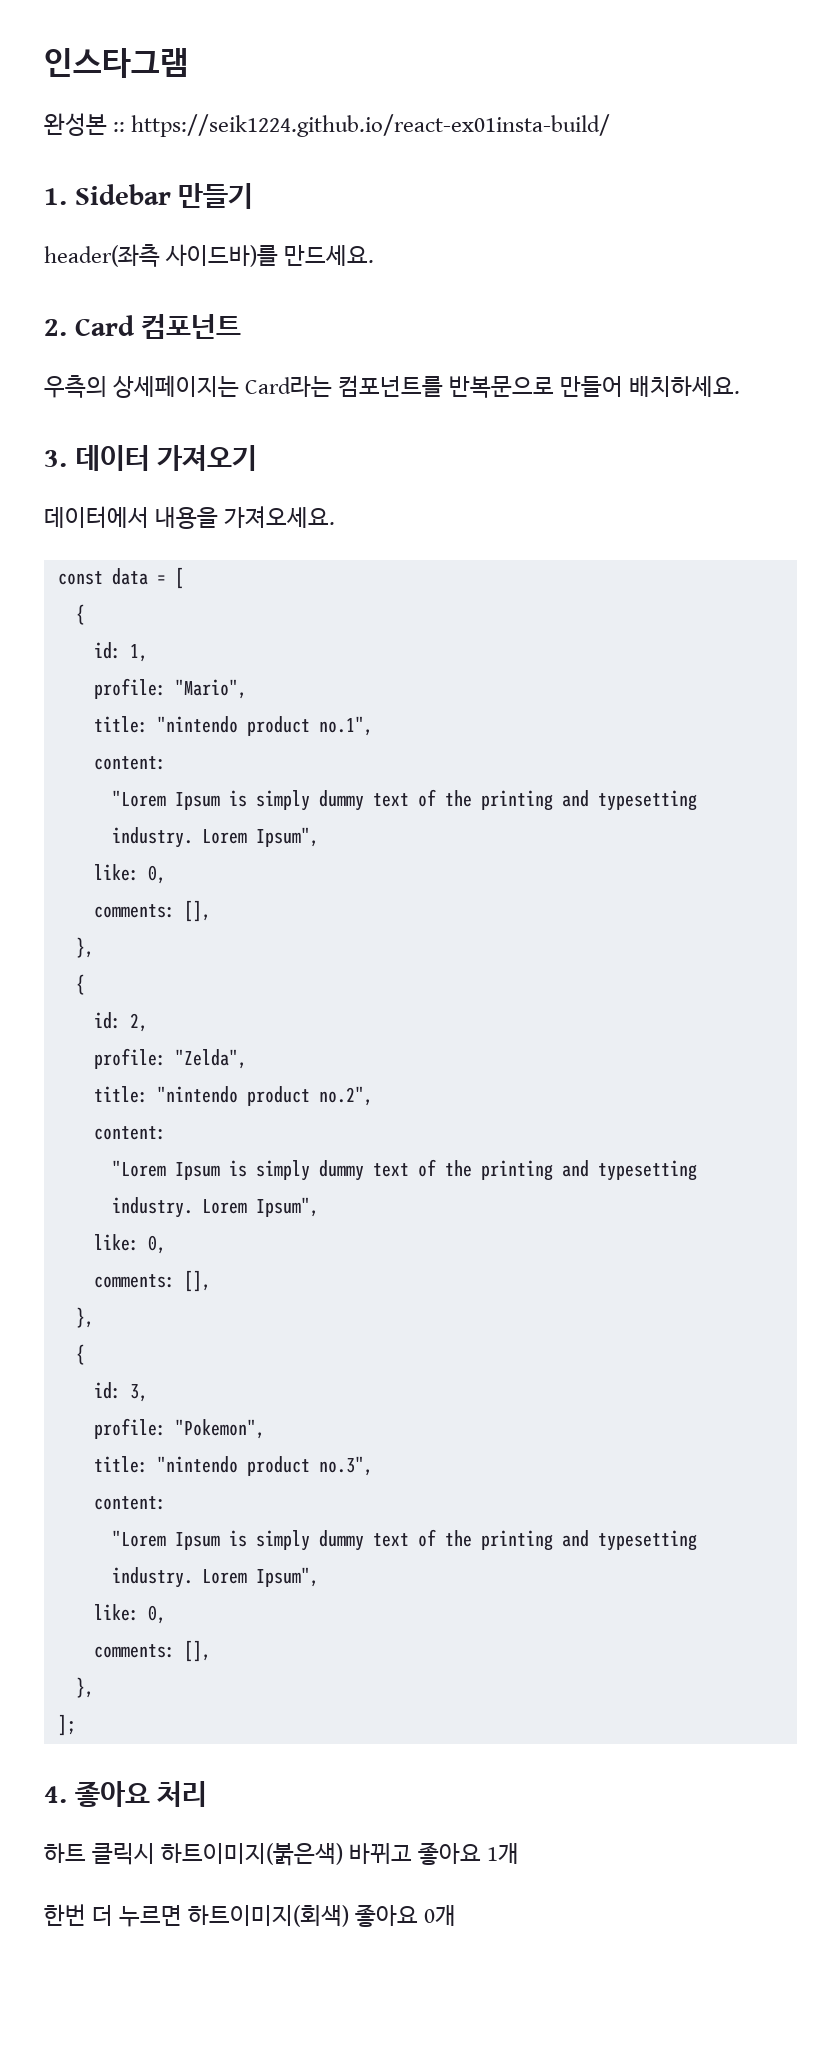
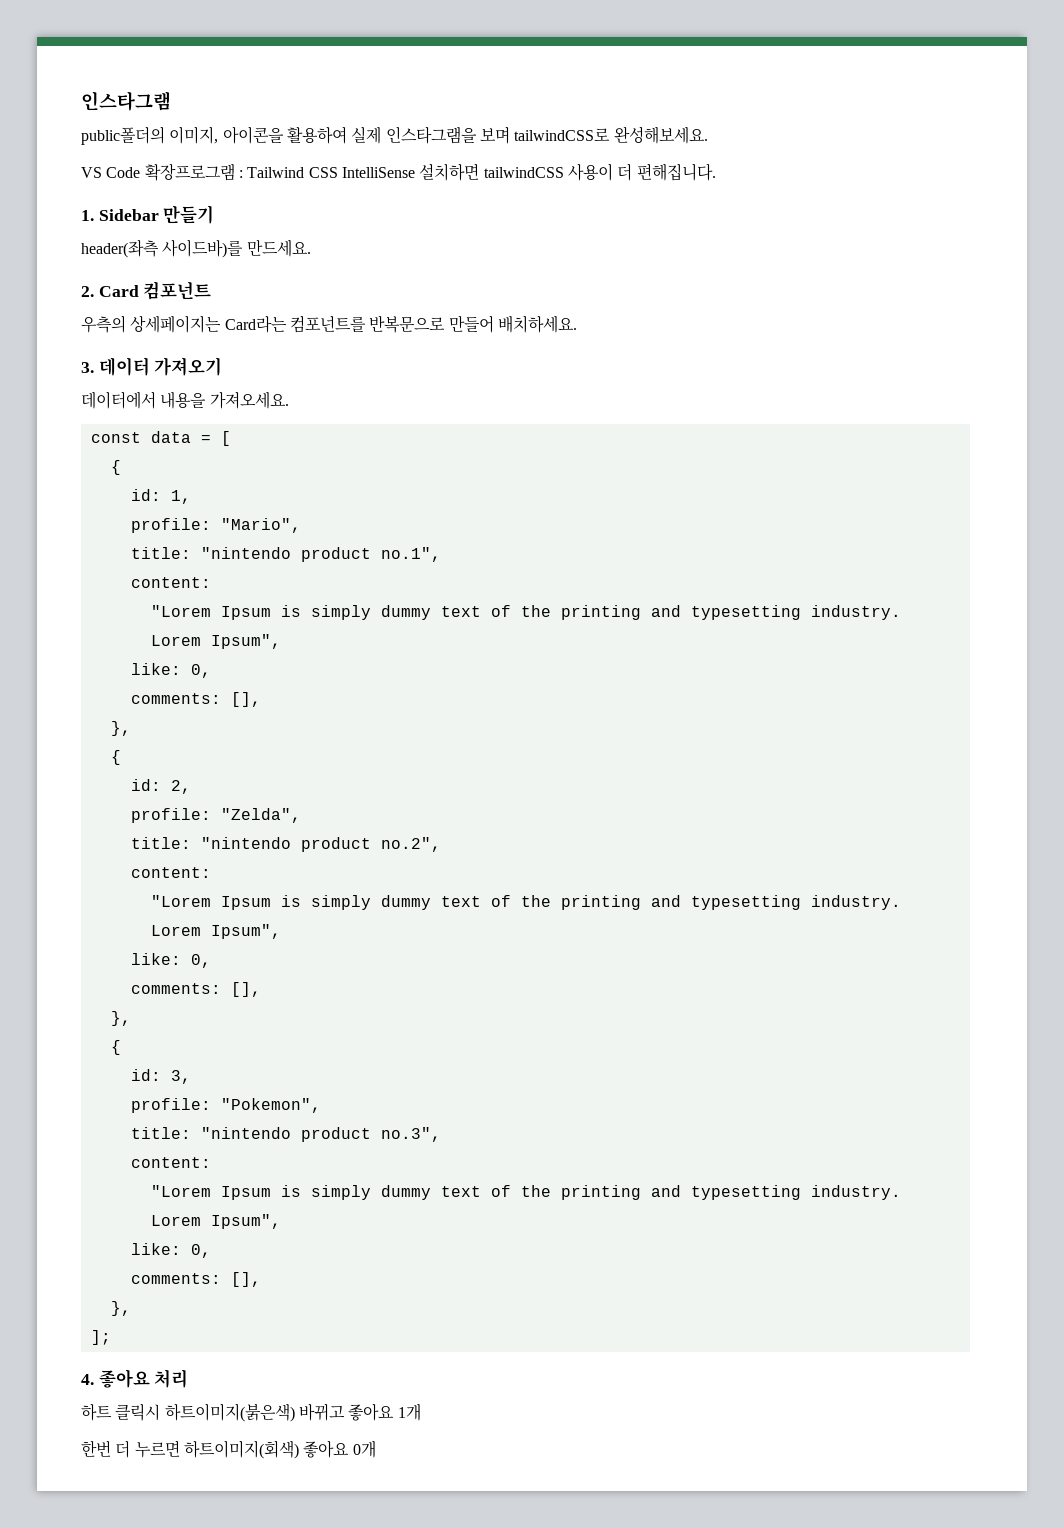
- 완성본 :: https://seik1224.github.io/react-ex01insta-build/
+ public폴더의 이미지, 아이콘을 활용하여 실제 인스타그램을 보며 tailwindCSS로 완성해보세요.
+ VS Code 확장프로그램 : Tailwind CSS IntelliSense 설치하면 tailwindCSS 사용이 더 편해집니다.

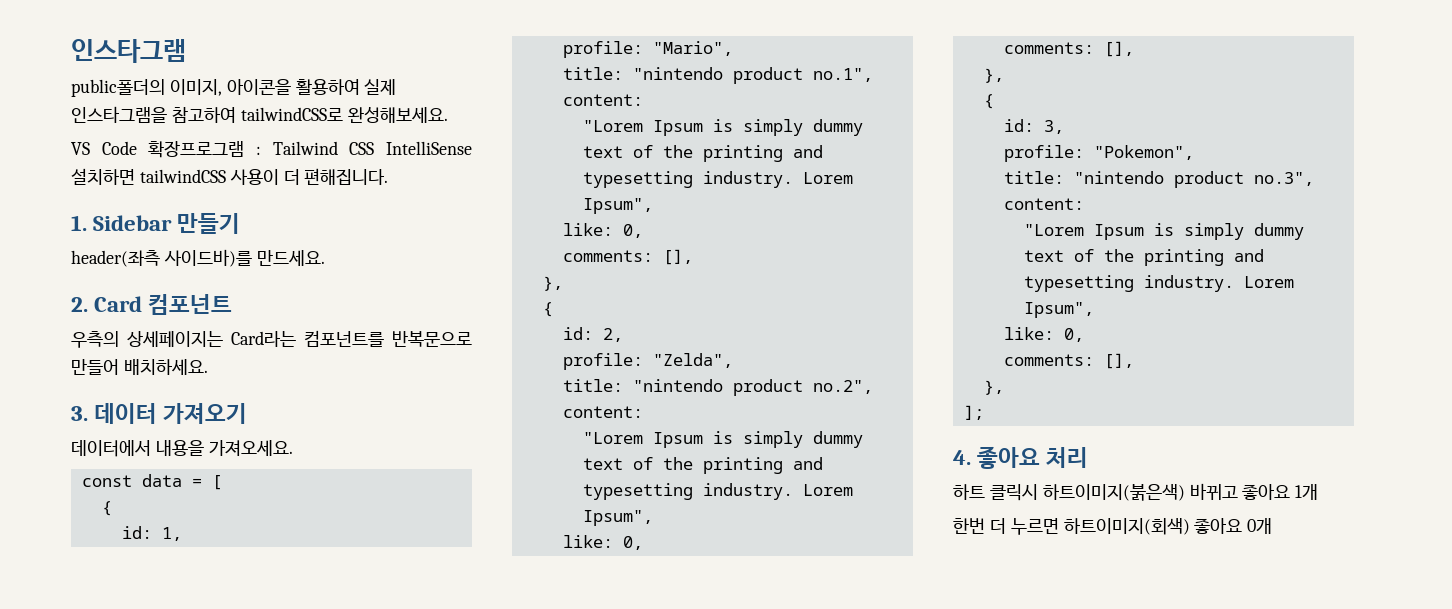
- public폴더의 이미지, 아이콘을 활용하여 실제 인스타그램을 보며 tailwindCSS로 완성해보세요.
+ public폴더의 이미지, 아이콘을 활용하여 실제 인스타그램을 참고하여 tailwindCSS로 완성해보세요.

